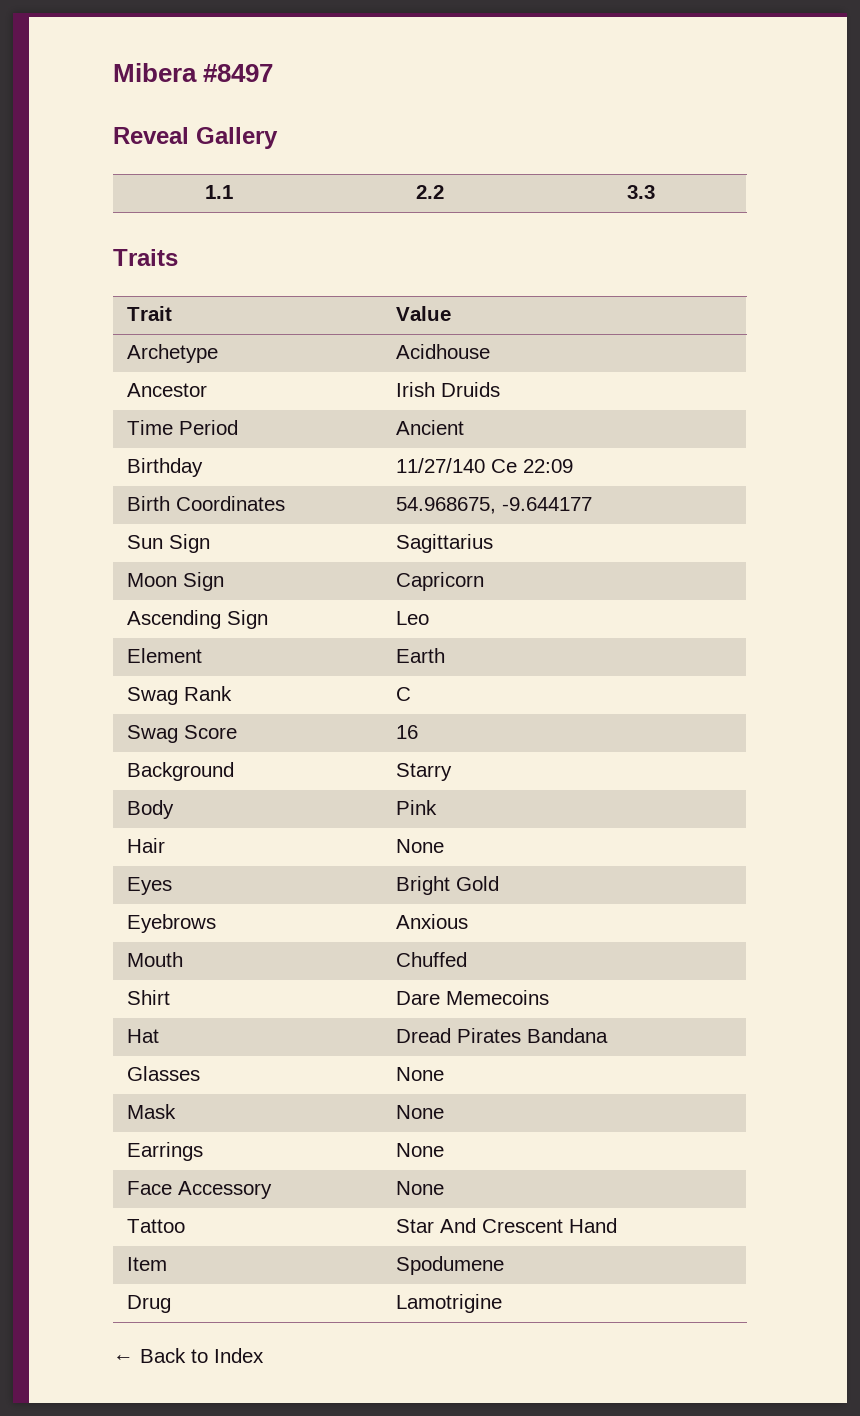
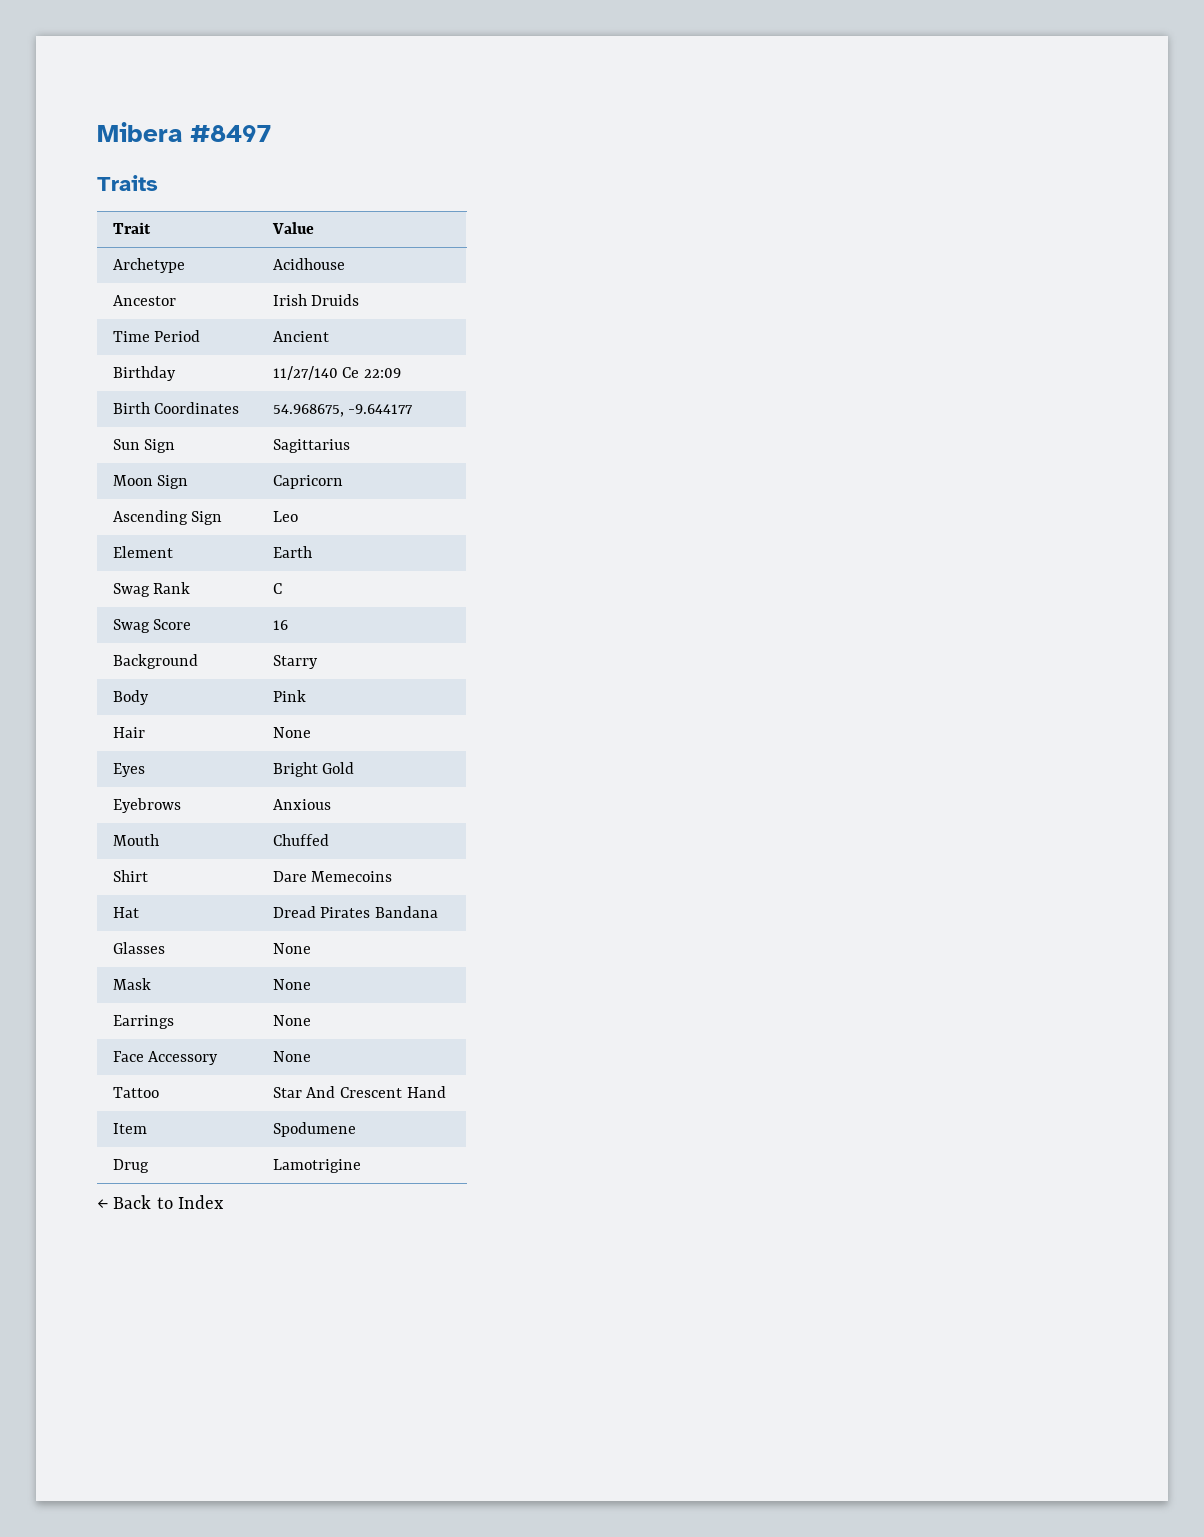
- Reveal Gallery
- 1.1 | 2.2 | 3.3

